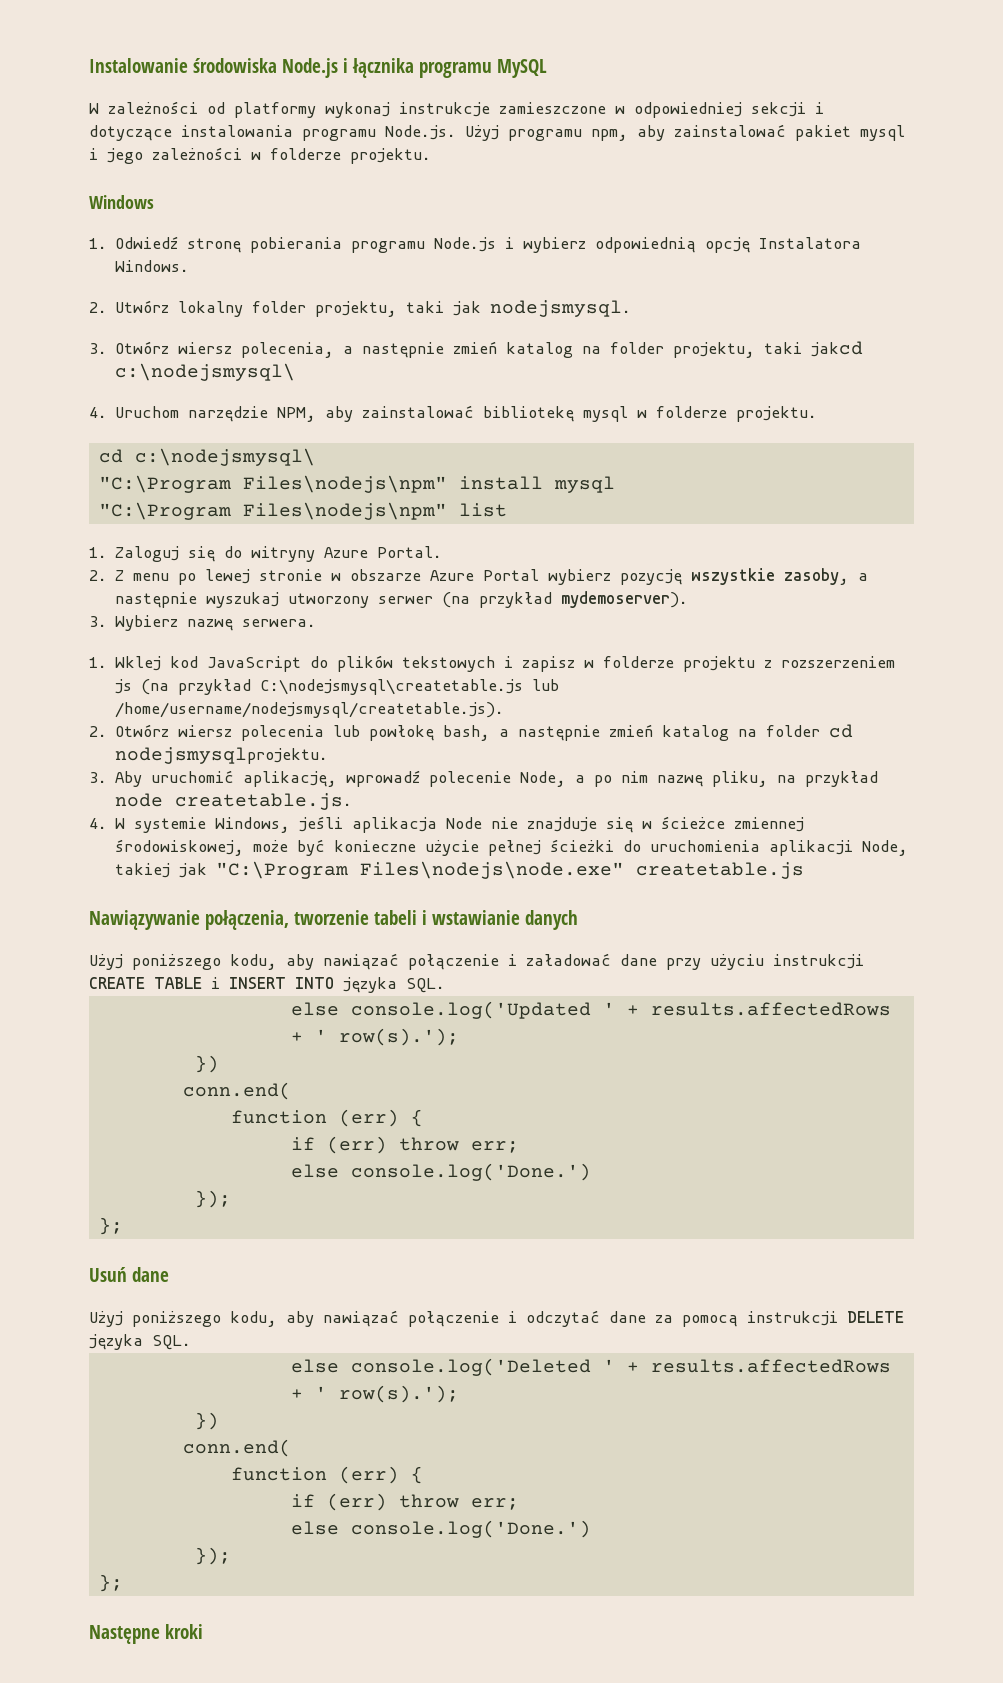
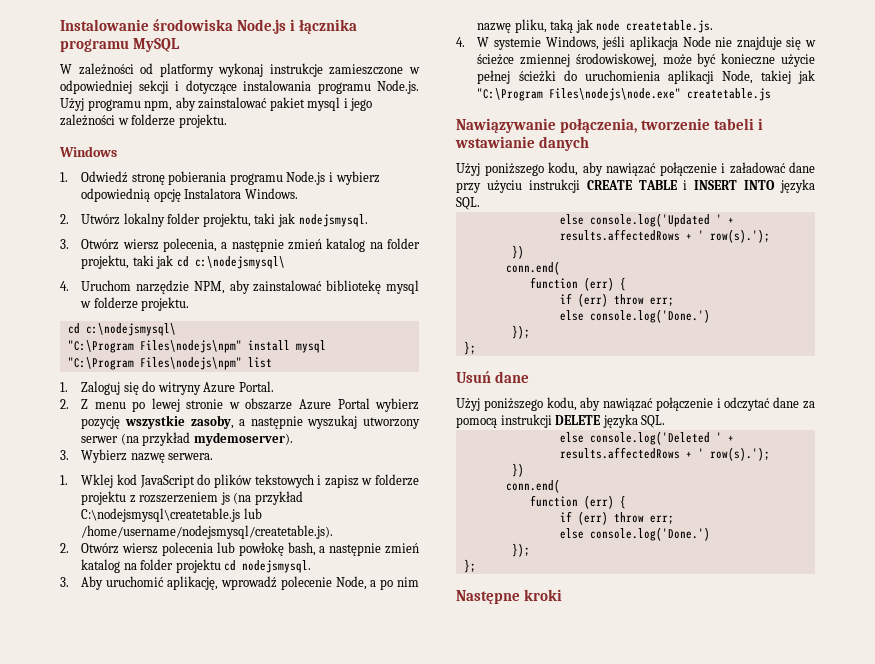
- 3. Otwórz wiersz polecenia, a następnie zmień katalog na folder projektu, taki jakcd c:\nodejsmysql\
+ 3. Otwórz wiersz polecenia, a następnie zmień katalog na folder projektu, taki jak cd c:\nodejsmysql\
- 2. Otwórz wiersz polecenia lub powłokę bash, a następnie zmień katalog na folder cd nodejsmysqlprojektu.
+ 2. Otwórz wiersz polecenia lub powłokę bash, a następnie zmień katalog na folder projektu cd nodejsmysql.
- 3. Aby uruchomić aplikację, wprowadź polecenie Node, a po nim nazwę pliku, na przykład node createtable.js.
+ 3. Aby uruchomić aplikację, wprowadź polecenie Node, a po nim nazwę pliku, taką jak node createtable.js.

